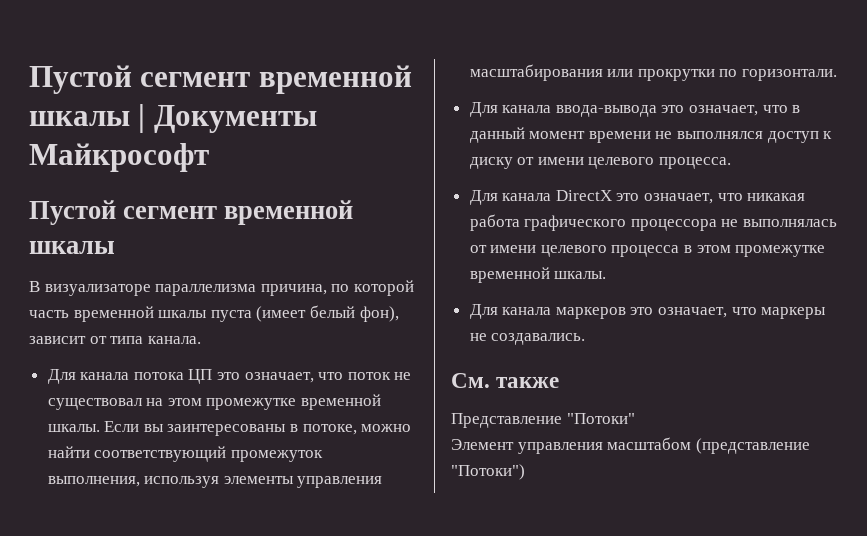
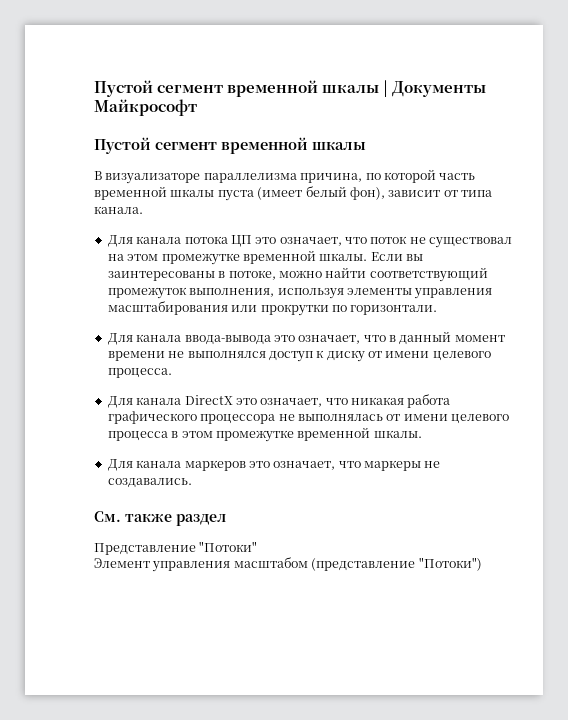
- См. также
+ См. также раздел

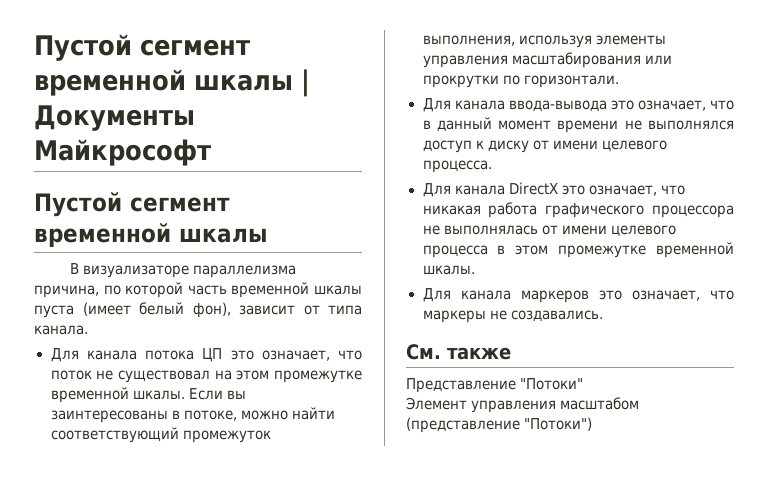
- См. также раздел
+ См. также

